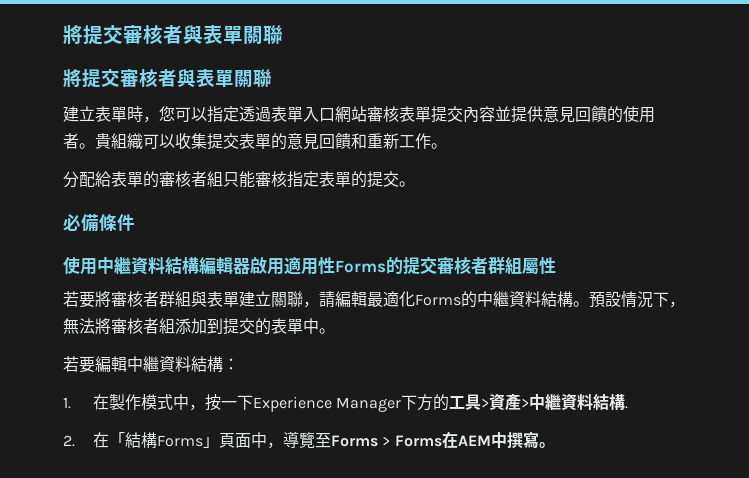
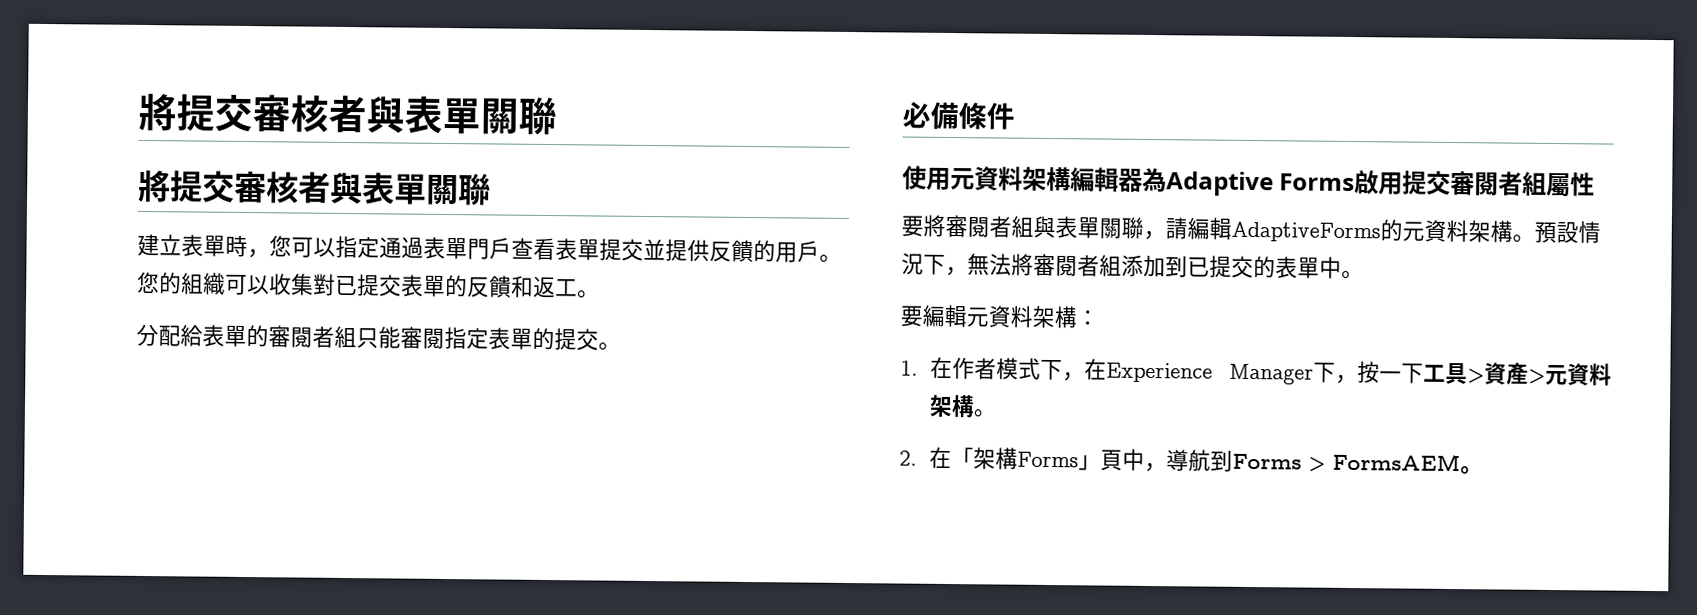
- 建立表單時，您可以指定透過表單入口網站審核表單提交內容並提供意見回饋的使用者。貴組織可以收集提交表單的意見回饋和重新工作。
+ 建立表單時，您可以指定通過表單門戶查看表單提交並提供反饋的用戶。您的組織可以收集對已提交表單的反饋和返工。
- 分配給表單的審核者組只能審核指定表單的提交。
+ 分配給表單的審閱者組只能審閱指定表單的提交。
- 使用中繼資料結構編輯器啟用適用性Forms的提交審核者群組屬性
- 若要將審核者群組與表單建立關聯，請編輯最適化Forms的中繼資料結構。
+ 使用元資料架構編輯器為Adaptive Forms啟用提交審閱者組屬性
+ 要將審閱者組與表單關聯，請編輯AdaptiveForms的元資料架構。
- 預設情況下，無法將審核者組添加到提交的表單中。
+ 預設情況下，無法將審閱者組添加到已提交的表單中。
- 若要編輯中繼資料結構：
- 1.在製作模式中，按一下Experience Manager下方的工具>資產>中繼資料結構.
+ 要編輯元資料架構：
+ 1.在作者模式下，在Experience Manager下，按一下工具>資產>元資料架構。
- 2.在「結構Forms」頁面中，導覽至Forms > Forms在AEM中撰寫。
+ 2.在「架構Forms」頁中，導航到Forms > FormsAEM。

